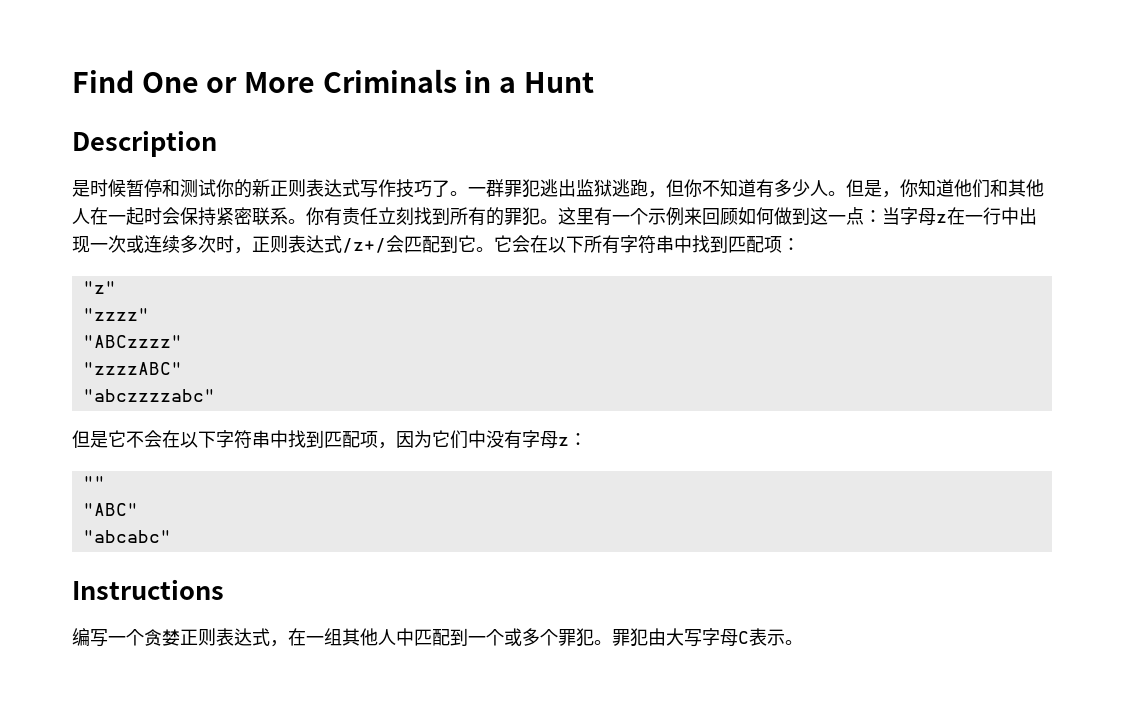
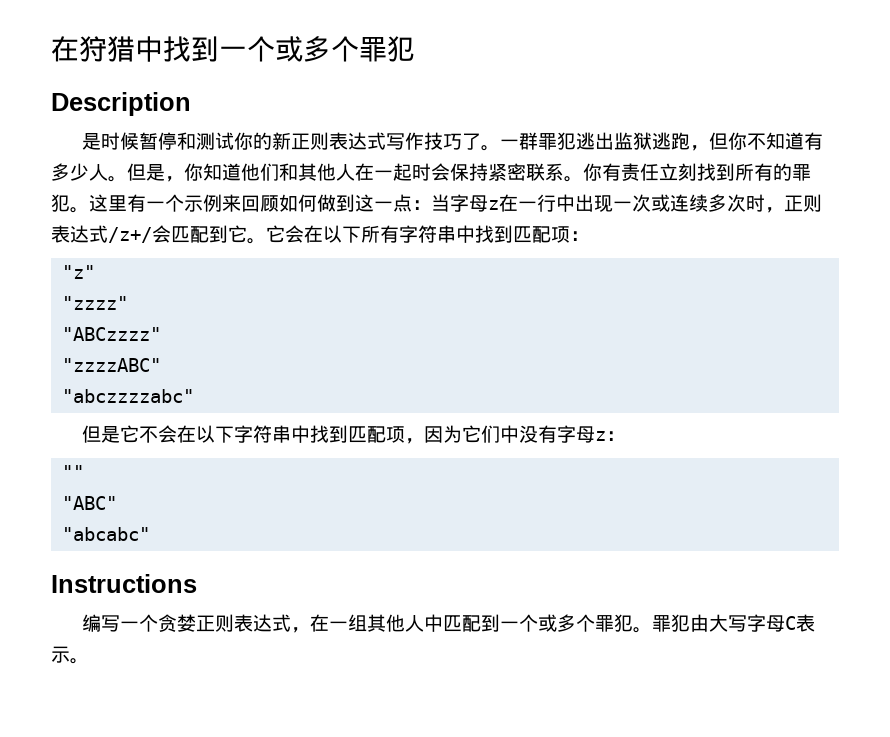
- Find One or More Criminals in a Hunt
+ 在狩猎中找到一个或多个罪犯

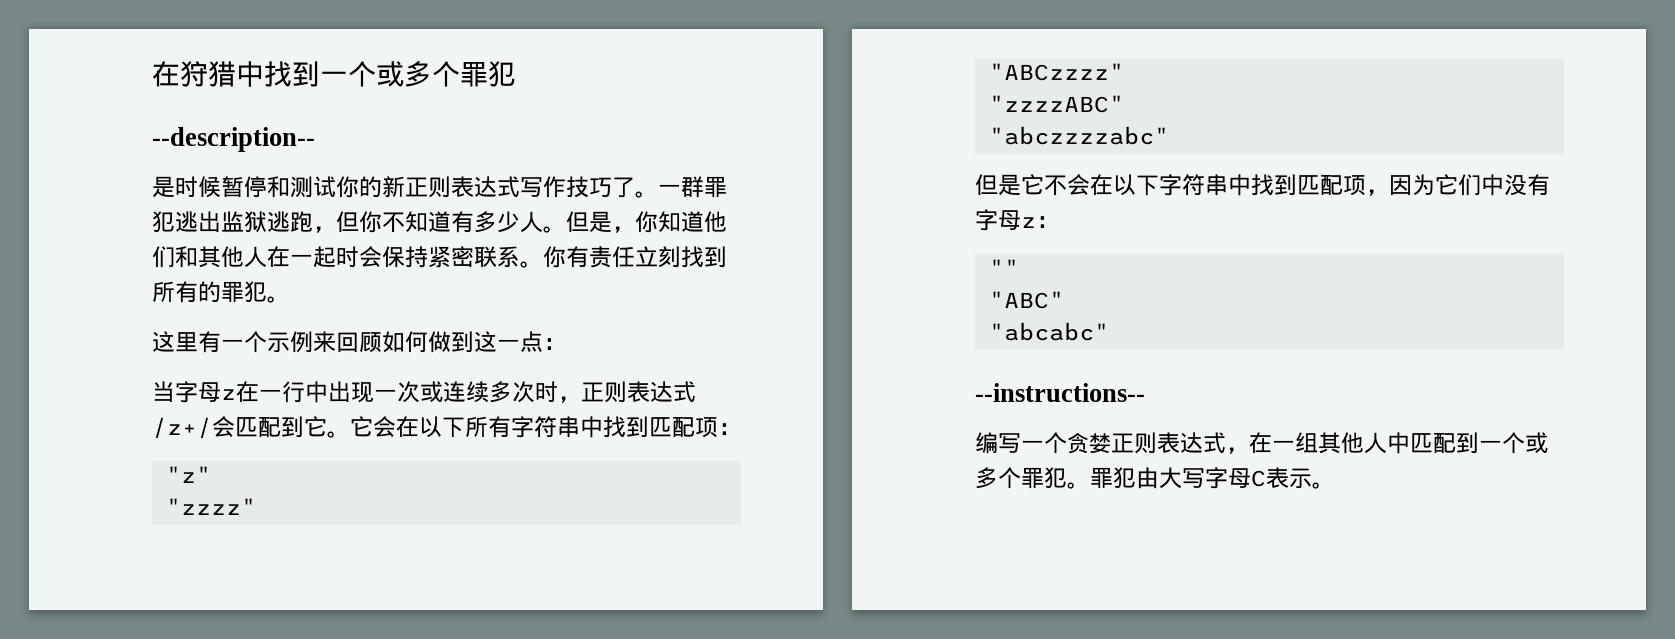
- Description
+ --description--
- 你有责任立刻找到所有的罪犯。这里有一个示例来回顾如何做到这一点：当字母z在一行中出现一次或连续多次时，正则表达式/z+/会匹配到它。
+ 你有责任立刻找到所有的罪犯。
+ 这里有一个示例来回顾如何做到这一点：
+ 当字母z在一行中出现一次或连续多次时，正则表达式/z+/会匹配到它。
- Instructions
+ --instructions--

